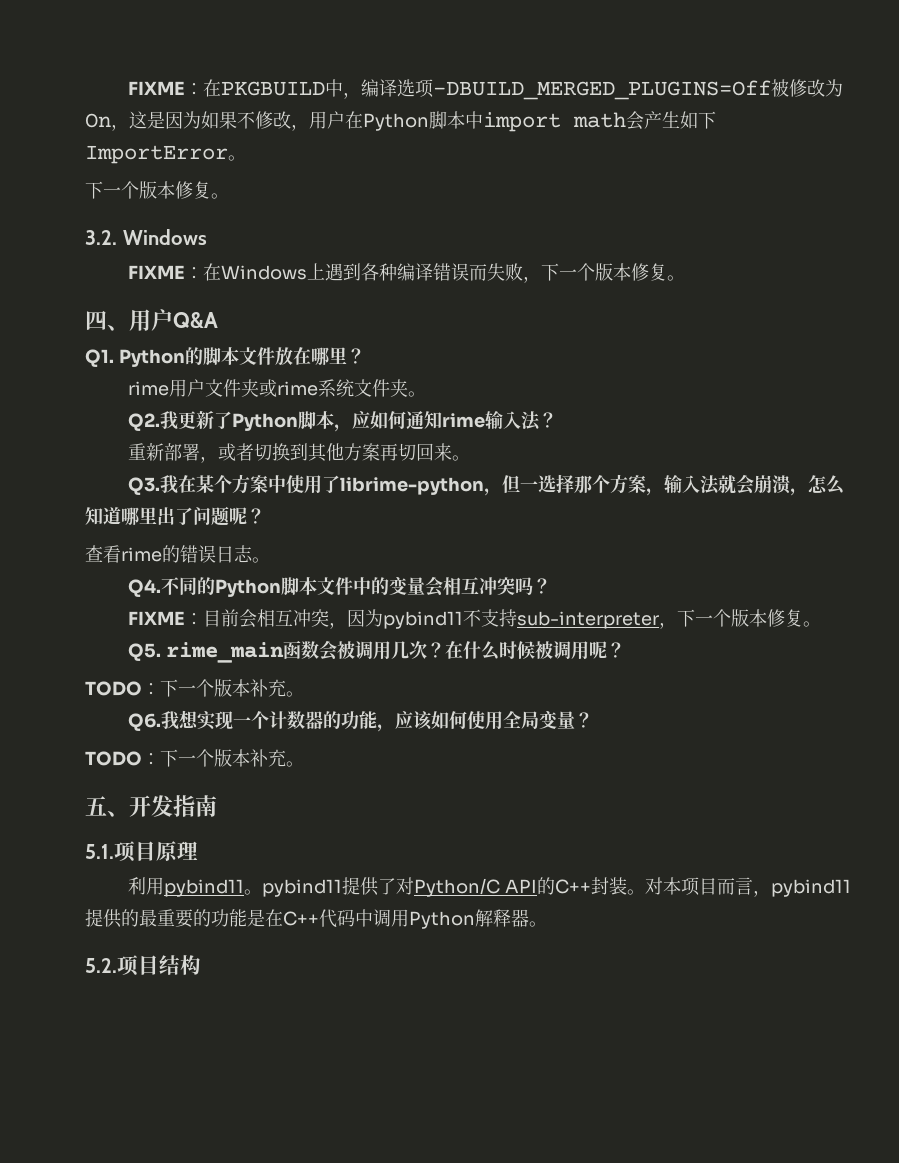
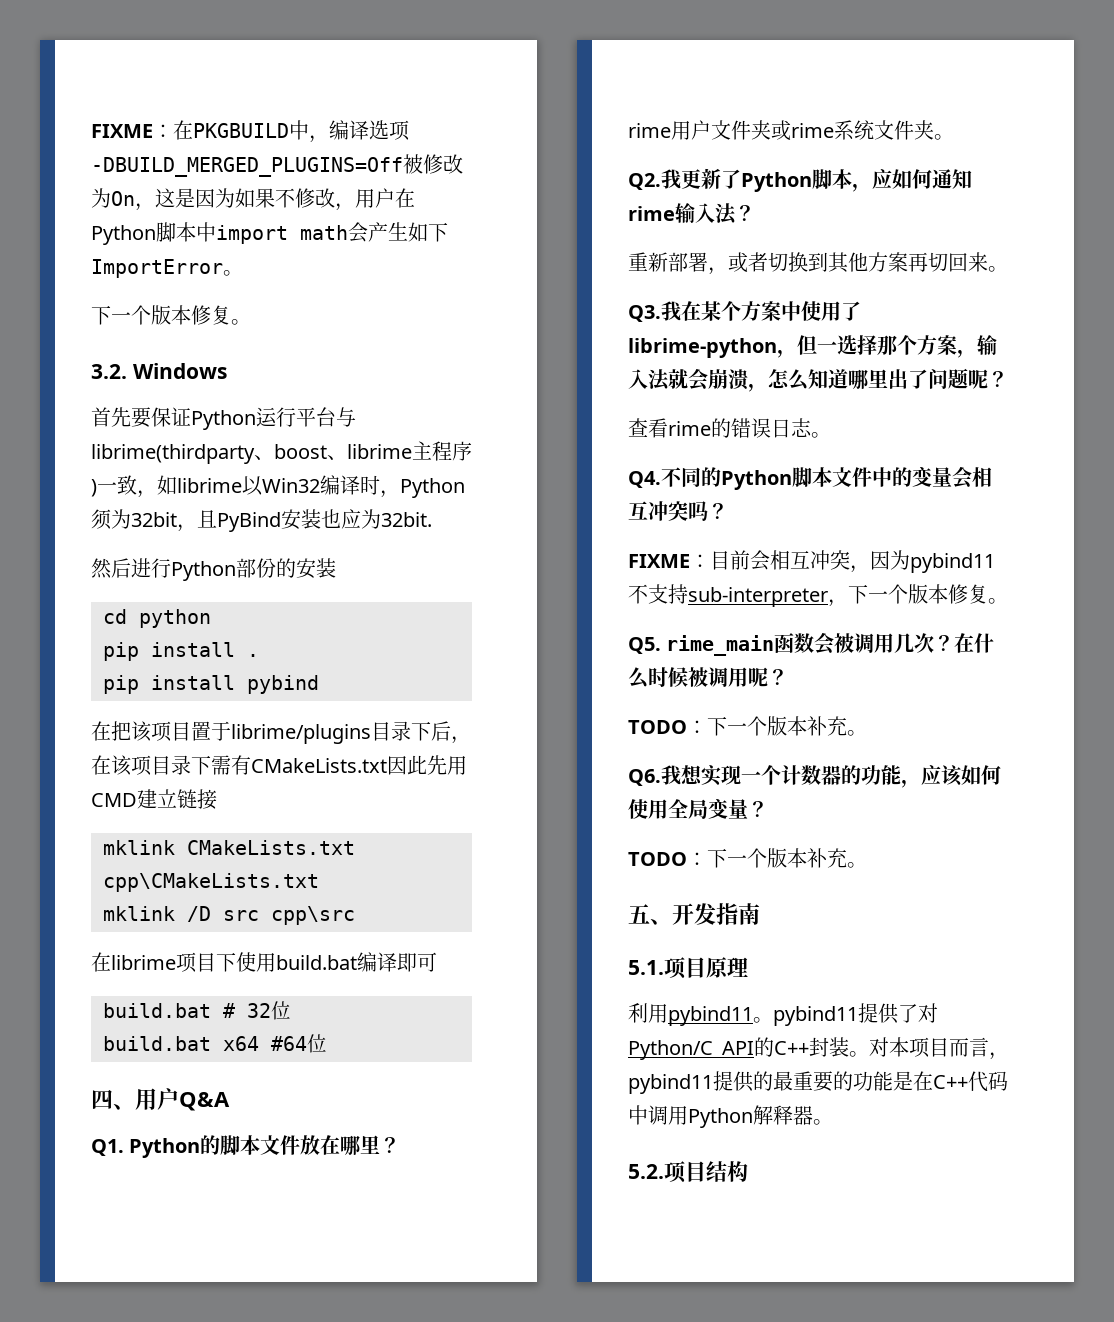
- FIXME：在Windows上遇到各种编译错误而失败，下一个版本修复。
+ 首先要保证Python运行平台与librime(thirdparty、boost、librime主程序)一致，如librime以Win32编译时，Python须为32bit，且PyBind安装也应为32bit.
+ 然后进行Python部份的安装
+ cd python
+ pip install .
+ pip install pybind
+ 在把该项目置于librime/plugins目录下后，在该项目录下需有CMakeLists.txt因此先用CMD建立链接
+ mklink CMakeLists.txt cpp\CMakeLists.txt
+ mklink /D src cpp\src
+ 在librime项目下使用build.bat编译即可
+ build.bat # 32位
+ build.bat x64 #64位

